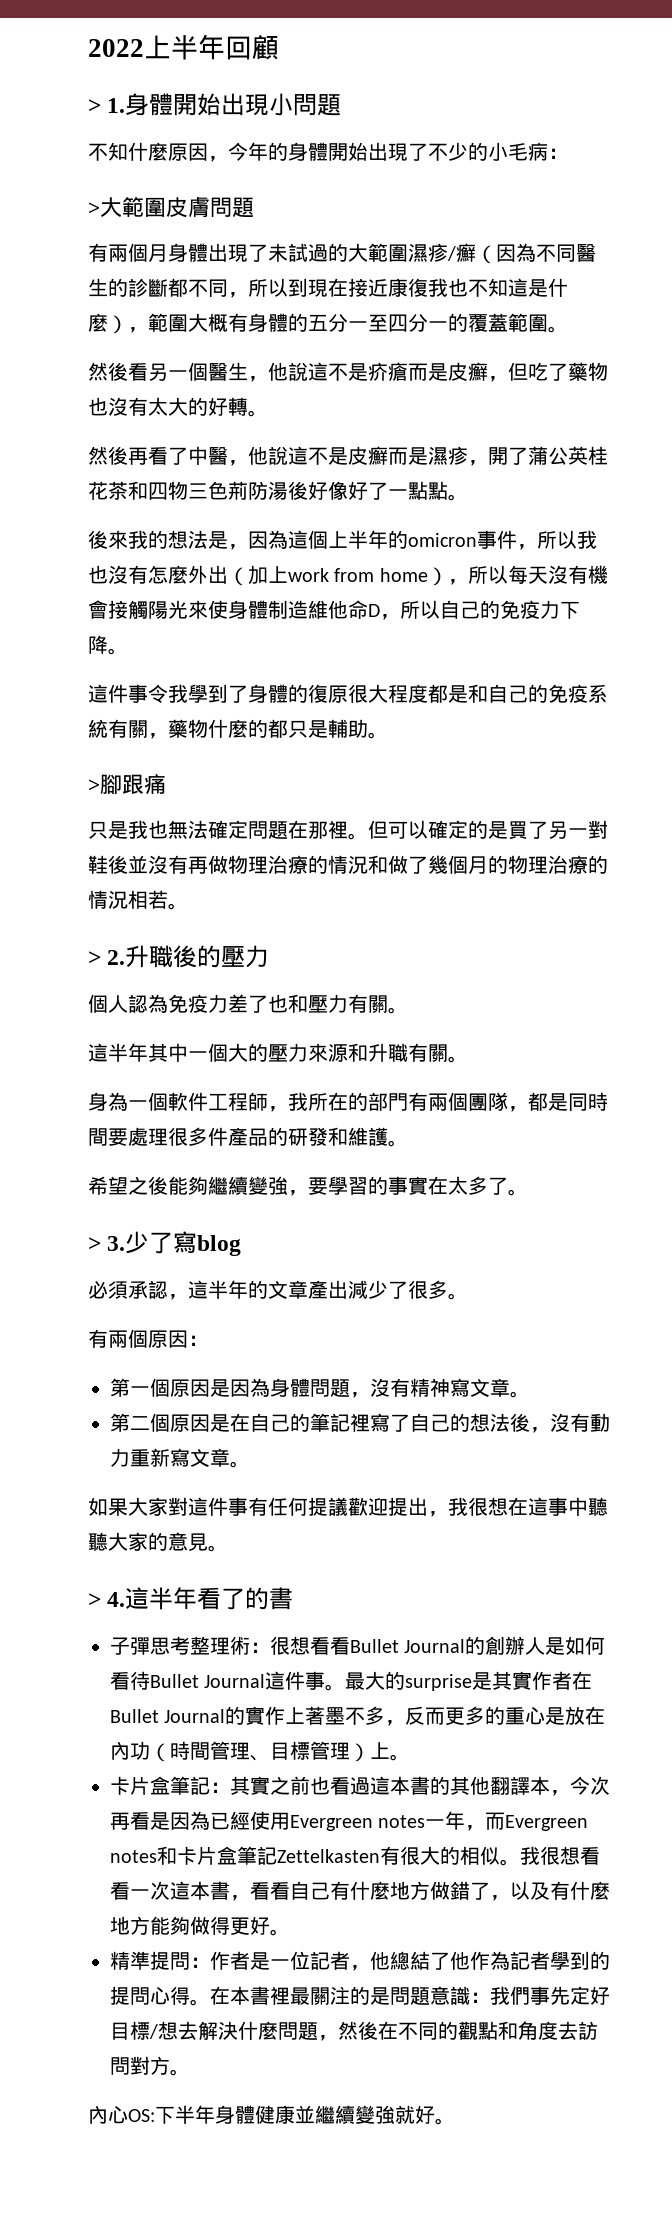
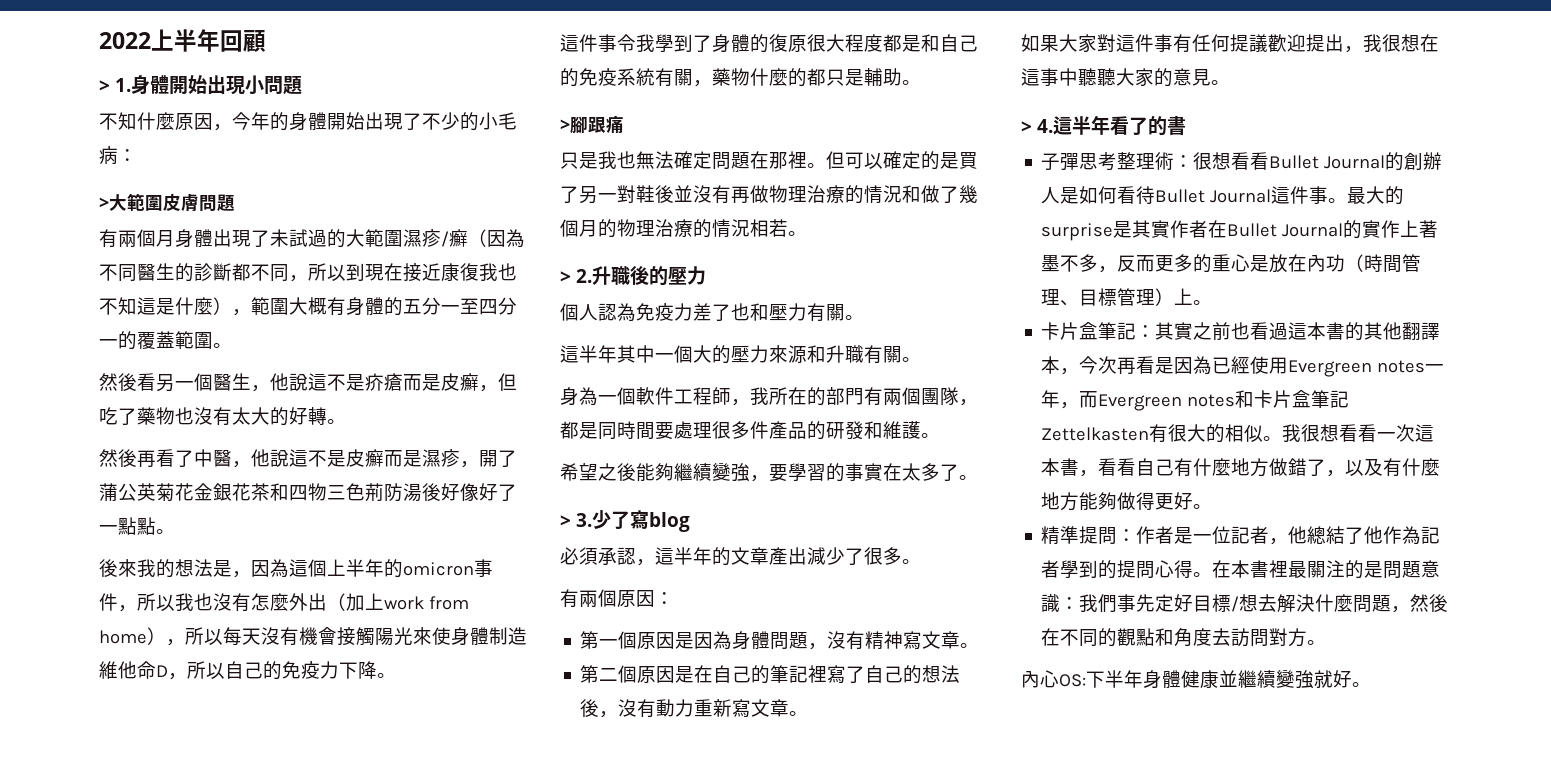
- 然後再看了中醫，他說這不是皮癬而是濕疹，開了蒲公英桂花茶和四物三色荊防湯後好像好了一點點。
+ 然後再看了中醫，他說這不是皮癬而是濕疹，開了蒲公英菊花金銀花茶和四物三色荊防湯後好像好了一點點。

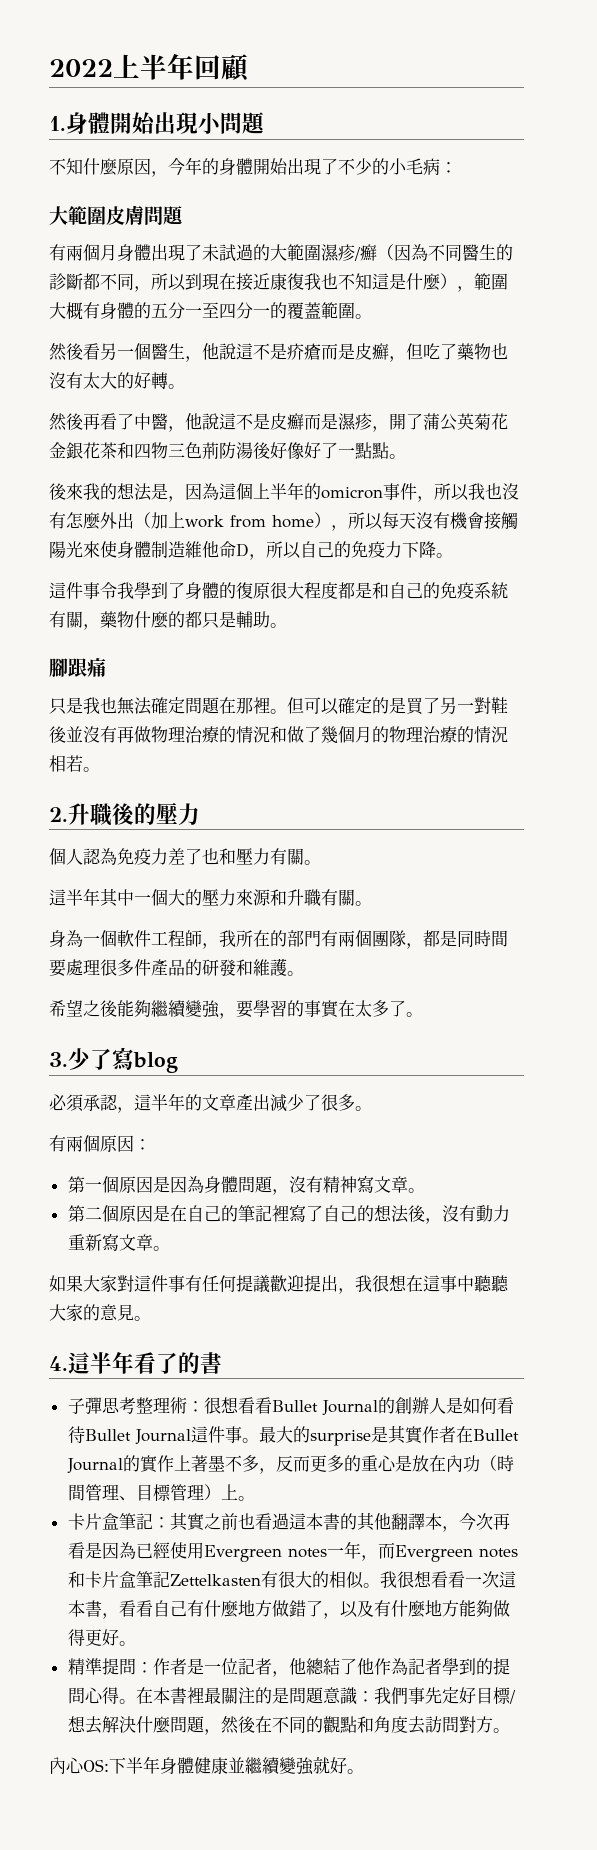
- > 1.身體開始出現小問題
+ 1.身體開始出現小問題
- >大範圍皮膚問題
+ 大範圍皮膚問題
- >腳跟痛
+ 腳跟痛
- > 2.升職後的壓力
+ 2.升職後的壓力
- > 3.少了寫blog
+ 3.少了寫blog
- > 4.這半年看了的書
+ 4.這半年看了的書

